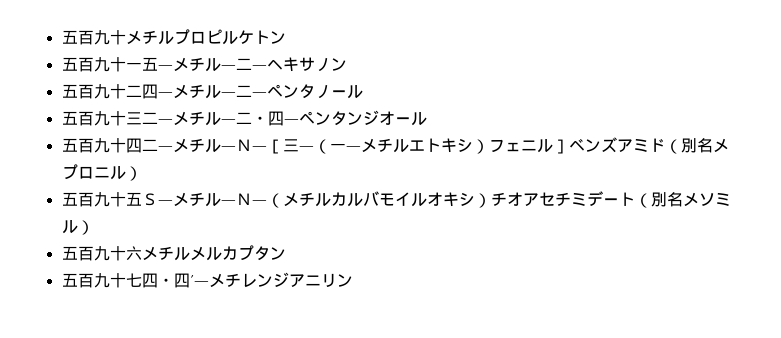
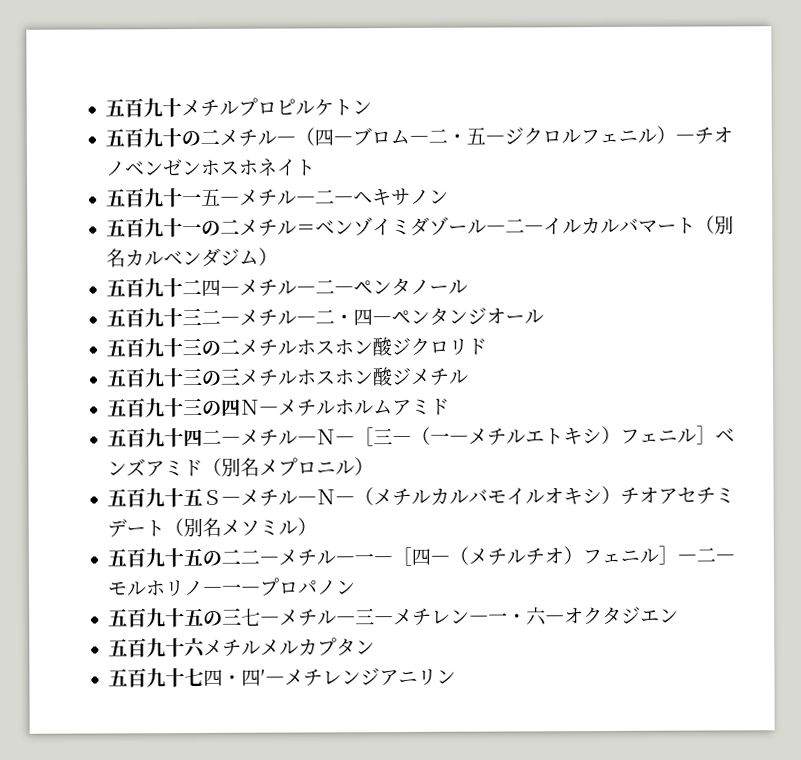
+ 五百九十の二メチル―（四―ブロム―二・五―ジクロルフェニル）―チオノベンゼンホスホネイト
+ 五百九十一の二メチル＝ベンゾイミダゾール―二―イルカルバマート（別名カルベンダジム）
+ 五百九十三の二メチルホスホン酸ジクロリド
+ 五百九十三の三メチルホスホン酸ジメチル
+ 五百九十三の四Ｎ―メチルホルムアミド
+ 五百九十五の二二―メチル―一―［四―（メチルチオ）フェニル］―二―モルホリノ―一―プロパノン
+ 五百九十五の三七―メチル―三―メチレン―一・六―オクタジエン

